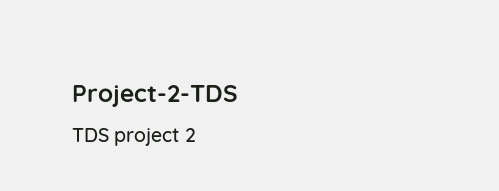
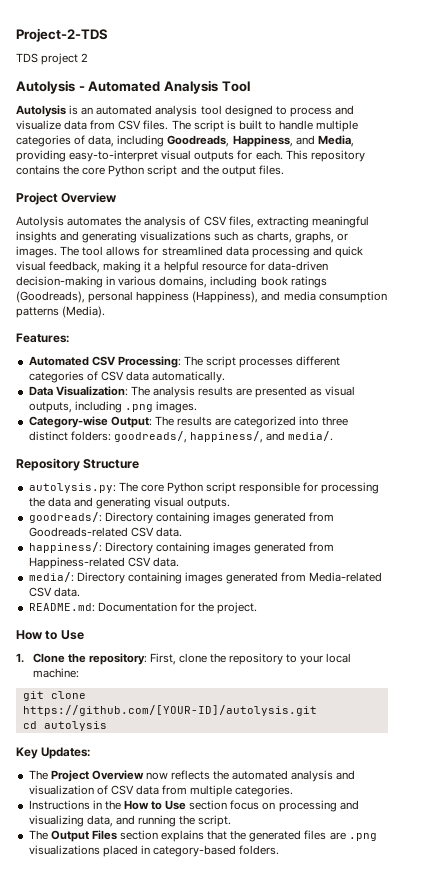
+ Autolysis - Automated Analysis Tool
+ Autolysis is an automated analysis tool designed to process and visualize data from CSV files. The script is built to handle multiple categories of data, including Goodreads, Happiness, and Media, providing easy-to-interpret visual outputs for each. This repository contains the core Python script and the output files.
+ Project Overview
+ Autolysis automates the analysis of CSV files, extracting meaningful insights and generating visualizations such as charts, graphs, or images. The tool allows for streamlined data processing and quick visual feedback, making it a helpful resource for data-driven decision-making in various domains, including book ratings (Goodreads), personal happiness (Happiness), and media consumption patterns (Media).
+ Features:
+ Automated CSV Processing: The script processes different categories of CSV data automatically.
+ Data Visualization: The analysis results are presented as visual outputs, including .png images.
+ Category-wise Output: The results are categorized into three distinct folders: goodreads/, happiness/, and media/.
+ Repository Structure
+ autolysis.py: The core Python script responsible for processing the data and generating visual outputs.
+ goodreads/: Directory containing images generated from Goodreads-related CSV data.
+ happiness/: Directory containing images generated from Happiness-related CSV data.
+ media/: Directory containing images generated from Media-related CSV data.
+ README.md: Documentation for the project.
+ How to Use
+ 1. Clone the repository: First, clone the repository to your local machine:
+ git clone https://github.com/[YOUR-ID]/autolysis.git
+ cd autolysis
+ Key Updates:
+ The Project Overview now reflects the automated analysis and visualization of CSV data from multiple categories.
+ Instructions in the How to Use section focus on processing and visualizing data, and running the script.
+ The Output Files section explains that the generated files are .png visualizations placed in category-based folders.

